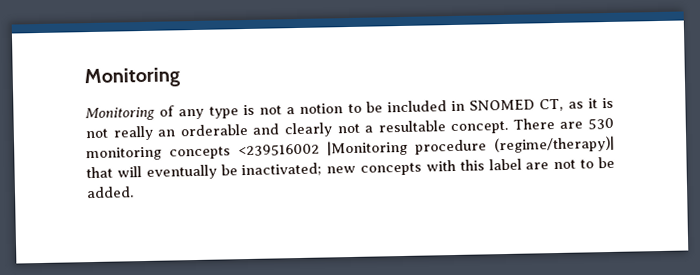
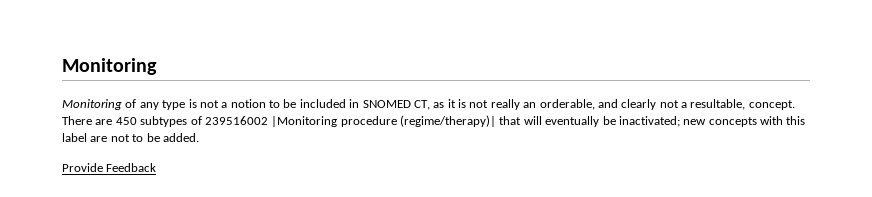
- Monitoring of any type is not a notion to be included in SNOMED CT, as it is not really an orderable and clearly not a resultable concept.
+ Monitoring of any type is not a notion to be included in SNOMED CT, as it is not really an orderable, and clearly not a resultable, concept.
- There are 530 monitoring concepts <239516002 |Monitoring procedure (regime/therapy)| that will eventually be inactivated; new concepts with this label are not to be added.
+ There are 450 subtypes of 239516002 |Monitoring procedure (regime/therapy)| that will eventually be inactivated; new concepts with this label are not to be added.
+ Provide Feedback

